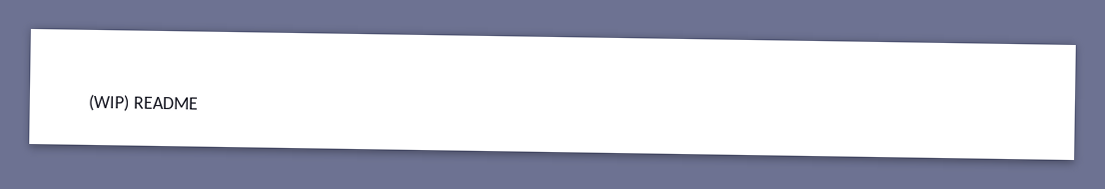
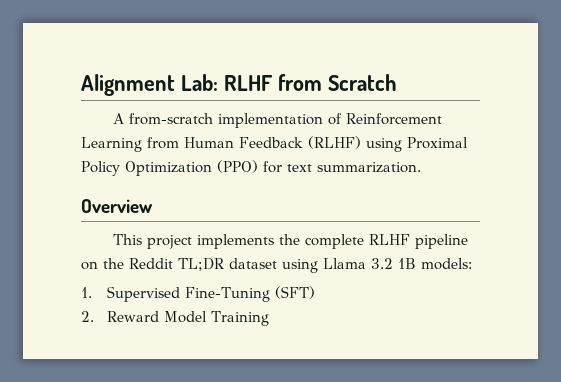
- (WIP) README
+ Alignment Lab: RLHF from Scratch
+ A from-scratch implementation of Reinforcement Learning from Human Feedback (RLHF) using Proximal Policy Optimization (PPO) for text summarization.
+ Overview
+ This project implements the complete RLHF pipeline on the Reddit TL;DR dataset using Llama 3.2 1B models:
+ 1. Supervised Fine-Tuning (SFT)
+ 2. Reward Model Training

